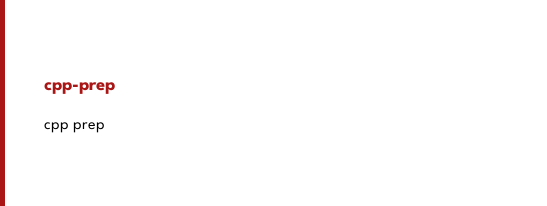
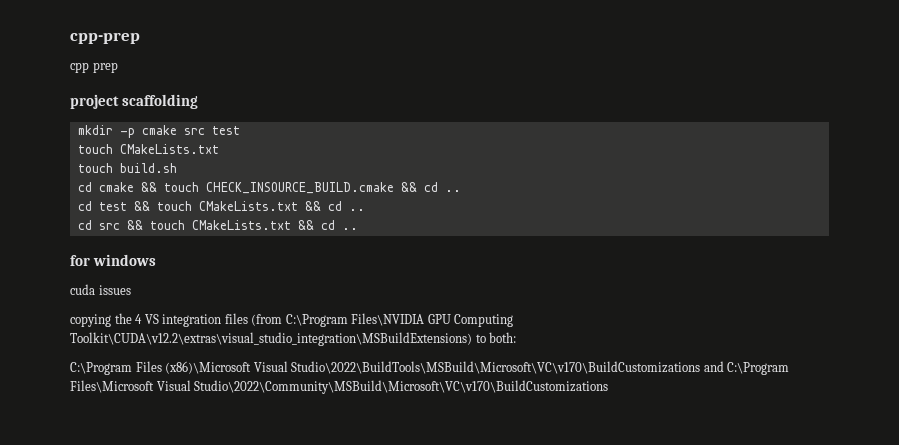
+ project scaffolding
+ mkdir -p cmake src test
+ touch CMakeLists.txt
+ touch build.sh
+ cd cmake && touch CHECK_INSOURCE_BUILD.cmake && cd ..
+ cd test && touch CMakeLists.txt && cd ..
+ cd src && touch CMakeLists.txt && cd ..
+ for windows
+ cuda issues
+ copying the 4 VS integration files (from C:\Program Files\NVIDIA GPU Computing Toolkit\CUDA\v12.2\extras\visual_studio_integration\MSBuildExtensions) to both:
+ C:\Program Files (x86)\Microsoft Visual Studio\2022\BuildTools\MSBuild\Microsoft\VC\v170\BuildCustomizations and C:\Program Files\Microsoft Visual Studio\2022\Community\MSBuild\Microsoft\VC\v170\BuildCustomizations

